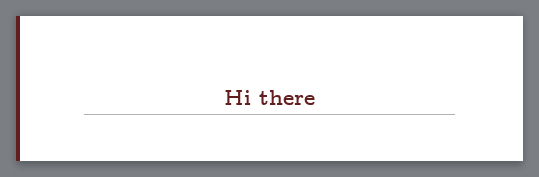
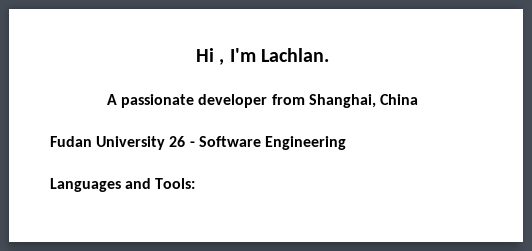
- Hi there
+ Hi , I'm Lachlan.
+ A passionate developer from Shanghai, China
+ Fudan University 26 - Software Engineering
+ Languages and Tools:

